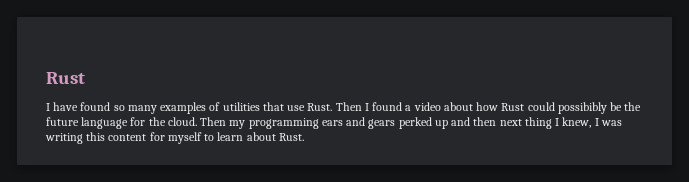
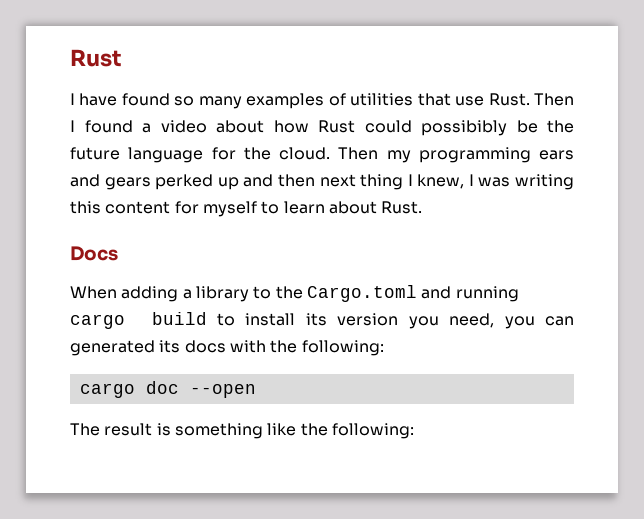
+ Docs
+ When adding a library to the Cargo.toml and running cargo build to install its version you need, you can generated its docs with the following:
+ cargo doc --open
+ The result is something like the following:

